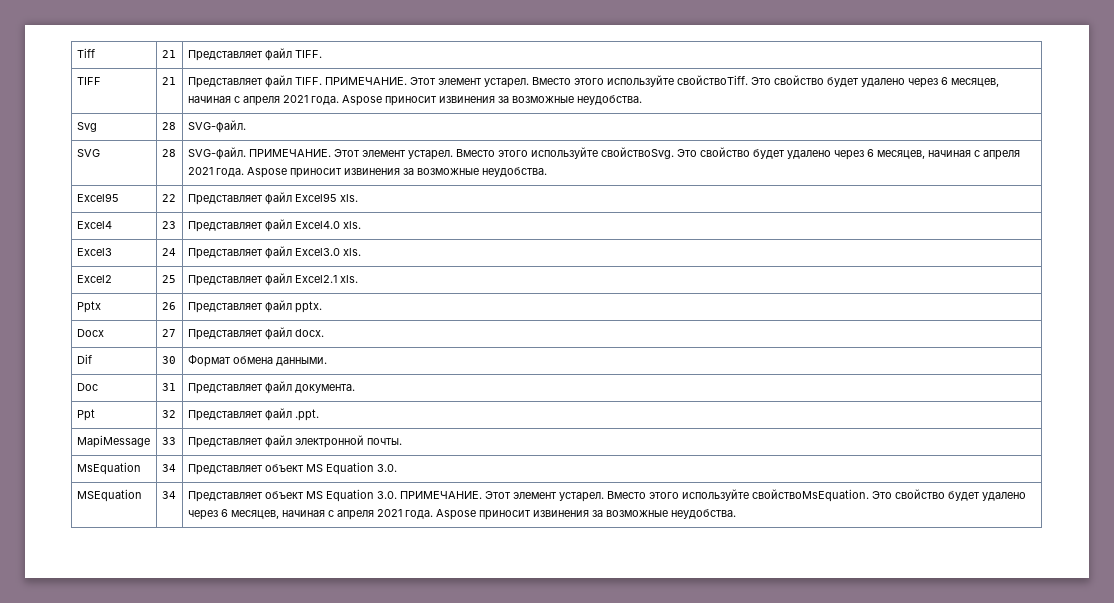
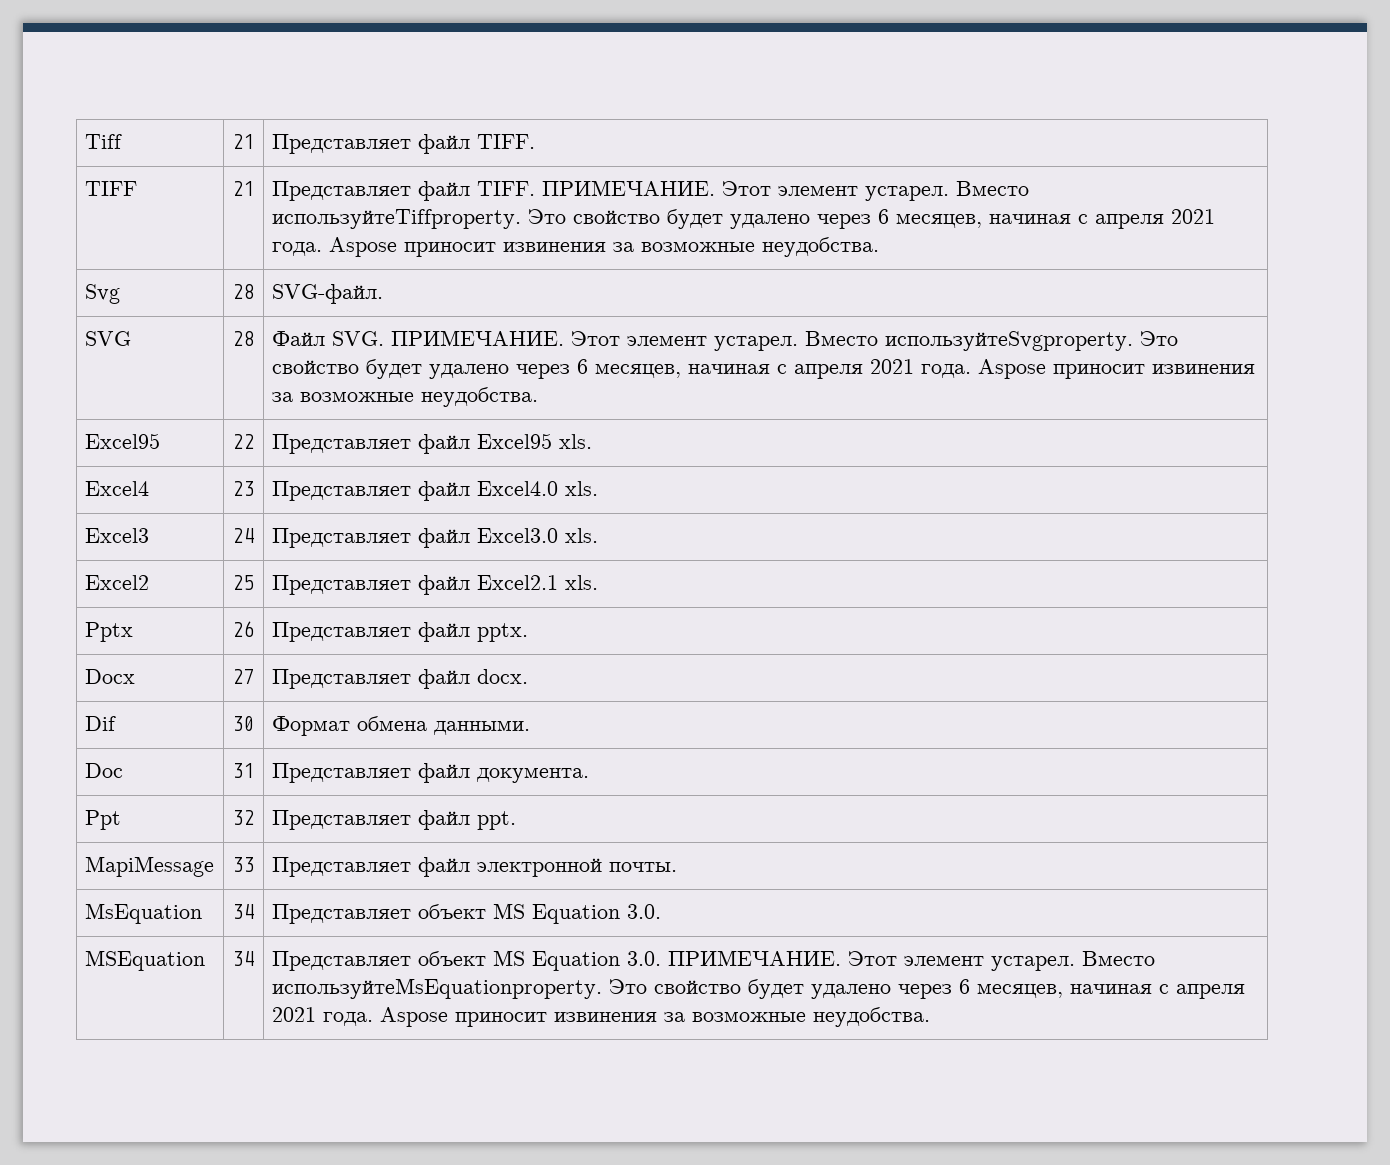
- TIFF | 21 | Представляет файл TIFF. ПРИМЕЧАНИЕ. Этот элемент устарел. Вместо этого используйте свойствоTiff. Это свойство будет удалено через 6 месяцев, начиная с апреля 2021 года. Aspose приносит извинения за возможные неудобства.
+ TIFF | 21 | Представляет файл TIFF. ПРИМЕЧАНИЕ. Этот элемент устарел. Вместо используйтеTiffproperty. Это свойство будет удалено через 6 месяцев, начиная с апреля 2021 года. Aspose приносит извинения за возможные неудобства.
- SVG | 28 | SVG-файл. ПРИМЕЧАНИЕ. Этот элемент устарел. Вместо этого используйте свойствоSvg. Это свойство будет удалено через 6 месяцев, начиная с апреля 2021 года. Aspose приносит извинения за возможные неудобства.
+ SVG | 28 | Файл SVG. ПРИМЕЧАНИЕ. Этот элемент устарел. Вместо используйтеSvgproperty. Это свойство будет удалено через 6 месяцев, начиная с апреля 2021 года. Aspose приносит извинения за возможные неудобства.
- Ppt | 32 | Представляет файл .ppt.
+ Ppt | 32 | Представляет файл ppt.
- MSEquation | 34 | Представляет объект MS Equation 3.0. ПРИМЕЧАНИЕ. Этот элемент устарел. Вместо этого используйте свойствоMsEquation. Это свойство будет удалено через 6 месяцев, начиная с апреля 2021 года. Aspose приносит извинения за возможные неудобства.
+ MSEquation | 34 | Представляет объект MS Equation 3.0. ПРИМЕЧАНИЕ. Этот элемент устарел. Вместо используйтеMsEquationproperty. Это свойство будет удалено через 6 месяцев, начиная с апреля 2021 года. Aspose приносит извинения за возможные неудобства.

